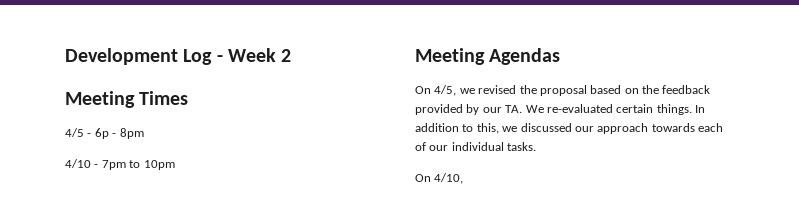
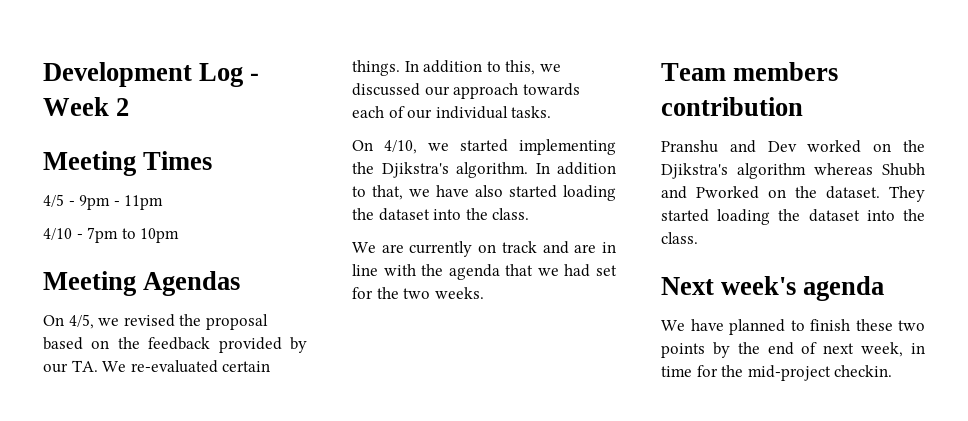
- 4/5 - 6p - 8pm
+ 4/5 - 9pm - 11pm
- On 4/10,
+ On 4/10, we started implementing the Djikstra's algorithm. In addition to that, we have also started loading the dataset into the class.
+ We are currently on track and are in line with the agenda that we had set for the two weeks.
+ Team members contribution
+ Pranshu and Dev worked on the Djikstra's algorithm whereas Shubh and Pworked on the dataset. They started loading the dataset into the class.
+ Next week's agenda
+ We have planned to finish these two points by the end of next week, in time for the mid-project checkin.

